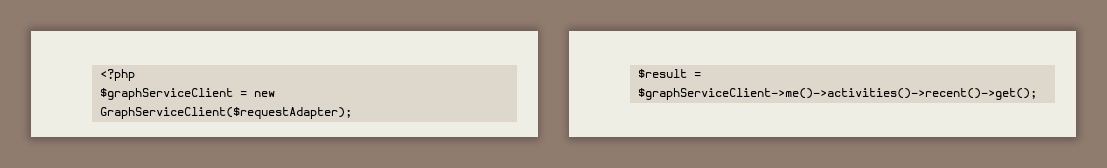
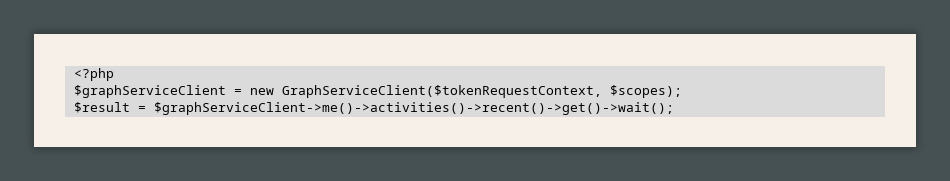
- $graphServiceClient = new GraphServiceClient($requestAdapter);
+ $graphServiceClient = new GraphServiceClient($tokenRequestContext, $scopes);
- $result = $graphServiceClient->me()->activities()->recent()->get();
+ $result = $graphServiceClient->me()->activities()->recent()->get()->wait();

